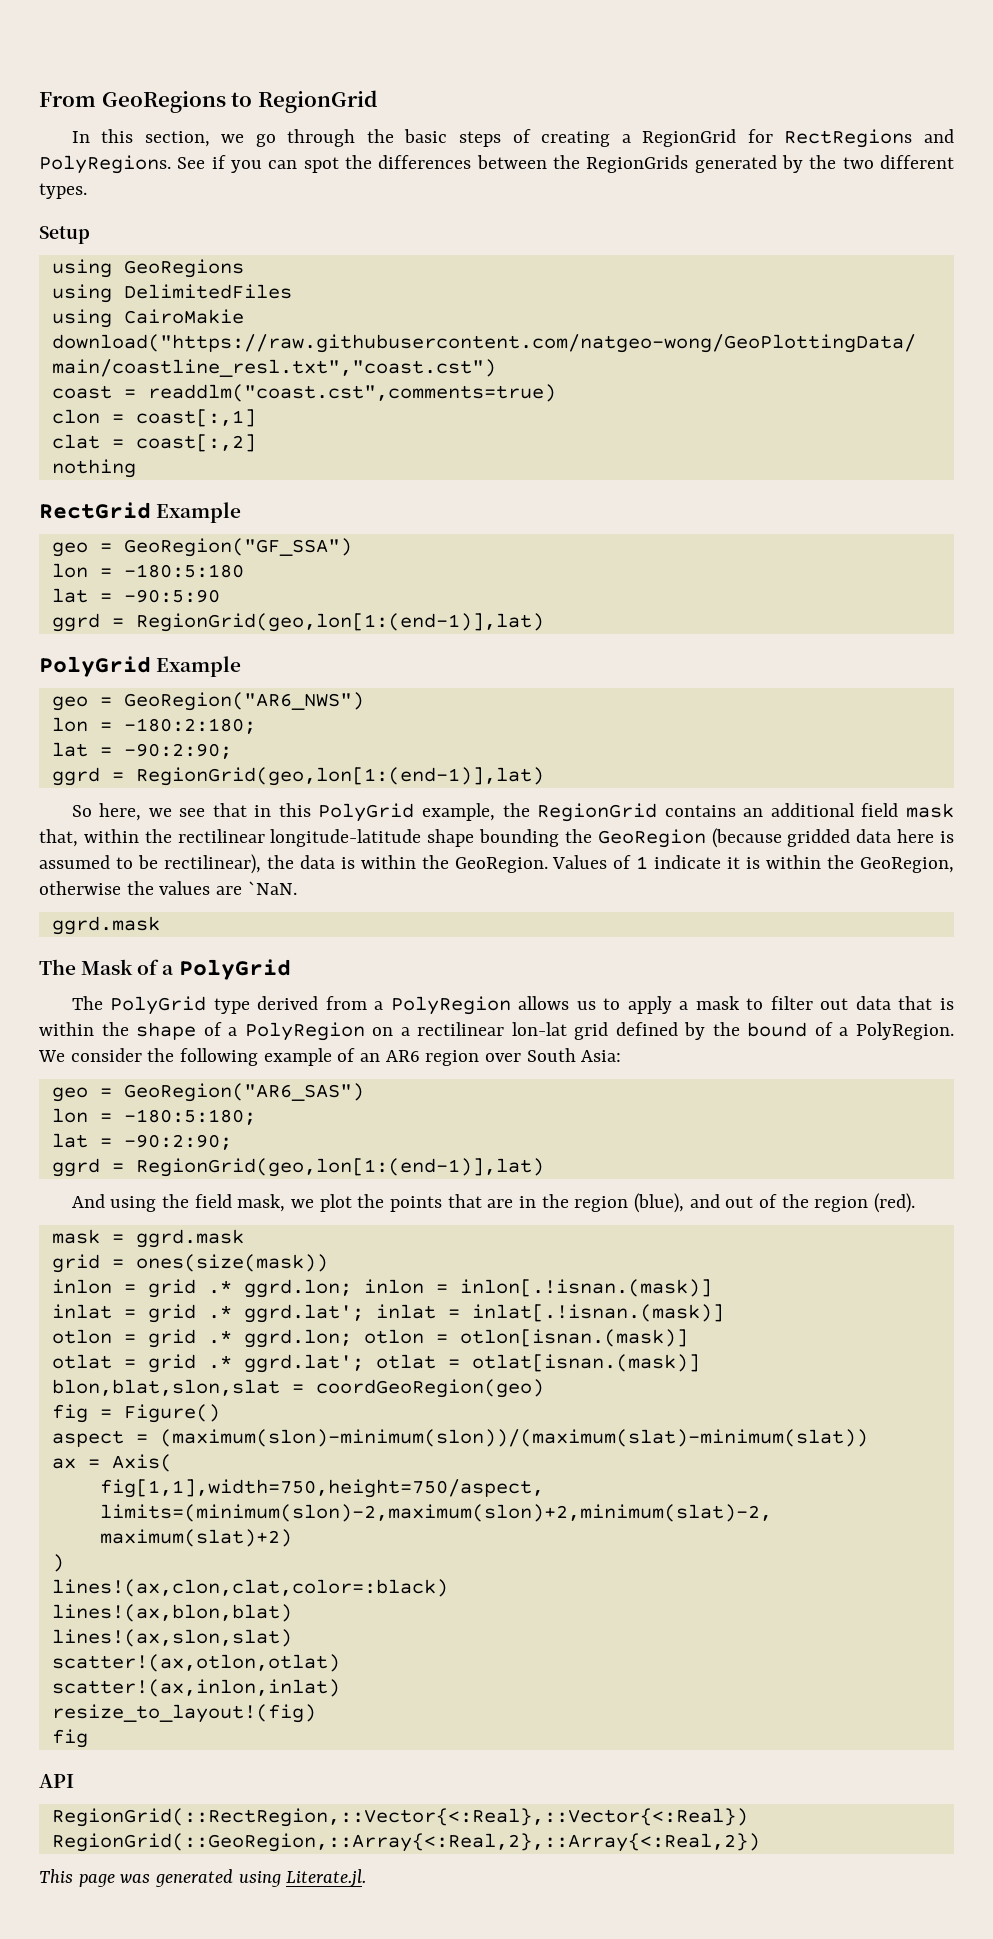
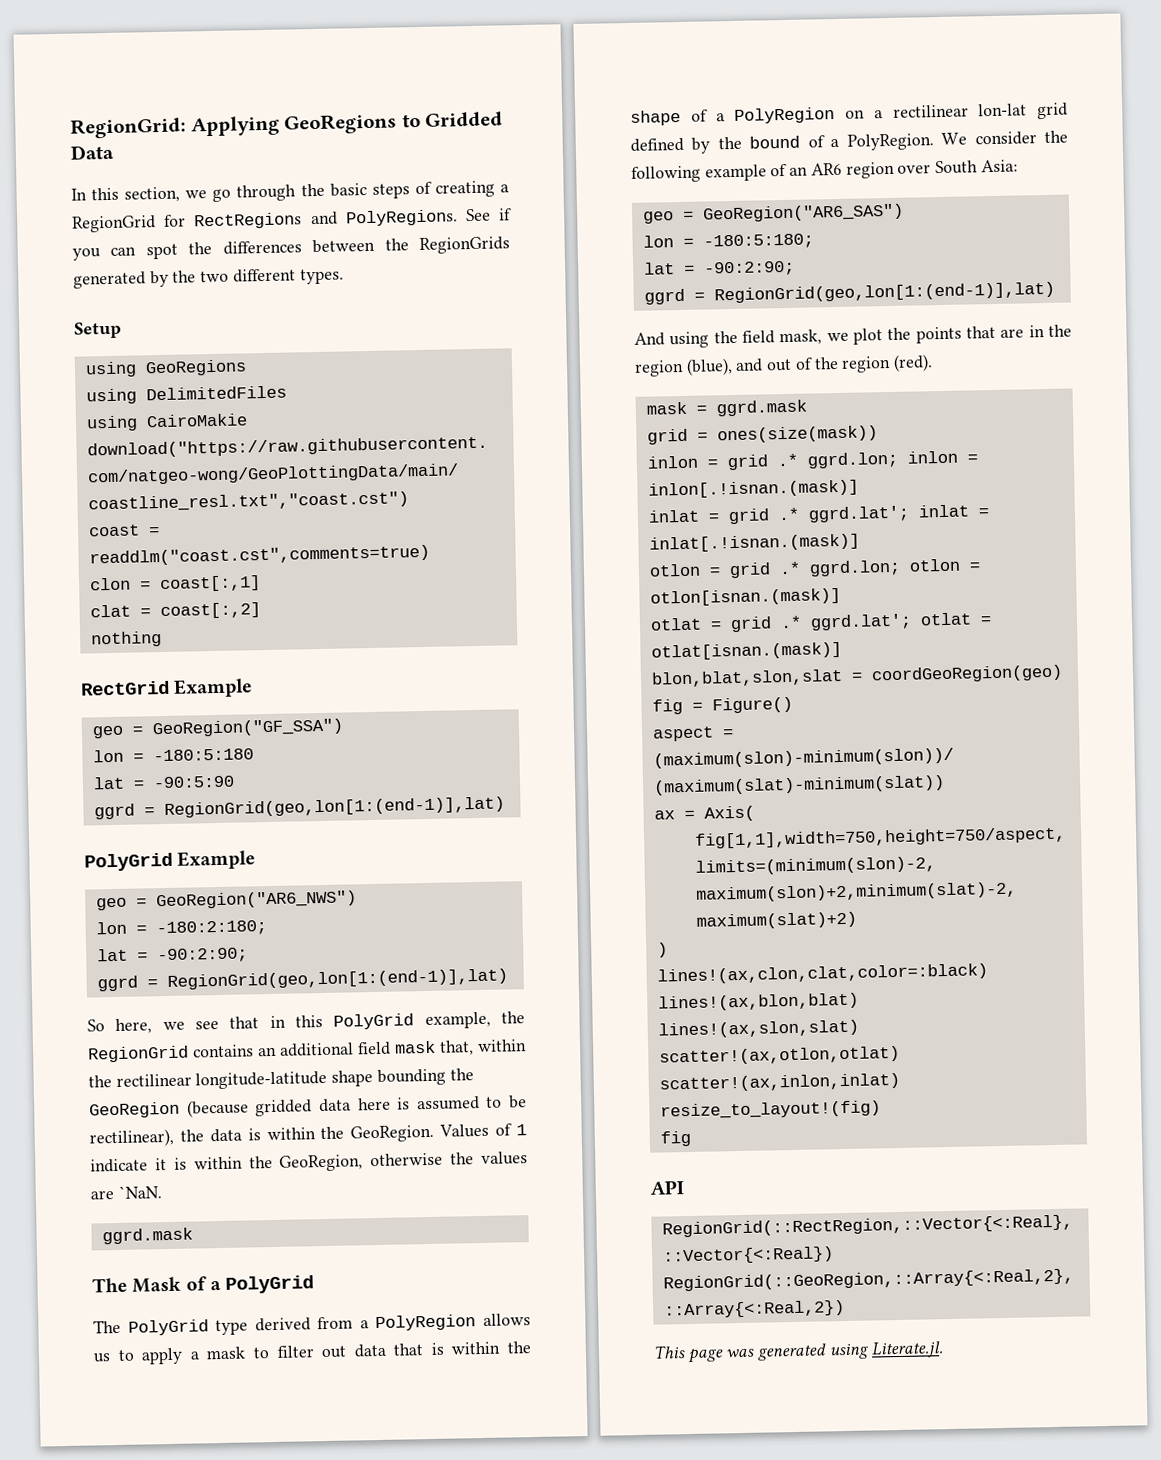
- From GeoRegions to RegionGrid
+ RegionGrid: Applying GeoRegions to Gridded Data

